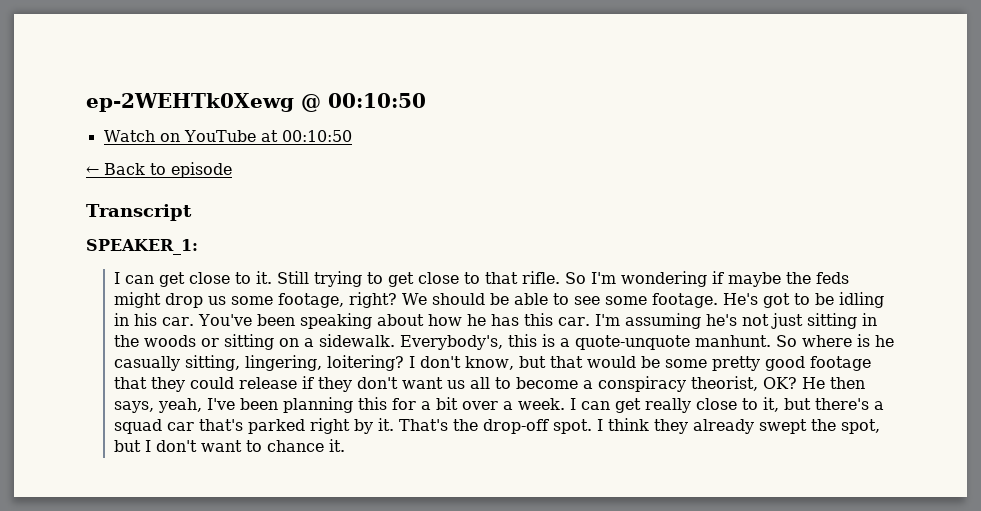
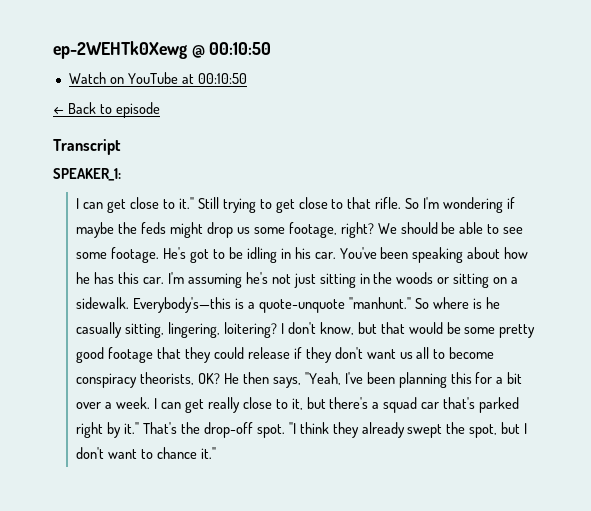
- I can get close to it.
+ I can get close to it."
- Everybody's, this is a quote-unquote manhunt.
+ Everybody's—this is a quote-unquote "manhunt."
- I don't know, but that would be some pretty good footage that they could release if they don't want us all to become a conspiracy theorist, OK?
+ I don't know, but that would be some pretty good footage that they could release if they don't want us all to become conspiracy theorists, OK?
- He then says, yeah, I've been planning this for a bit over a week.
+ He then says, "Yeah, I've been planning this for a bit over a week.
- I can get really close to it, but there's a squad car that's parked right by it.
+ I can get really close to it, but there's a squad car that's parked right by it."
- I think they already swept the spot, but I don't want to chance it.
+ "I think they already swept the spot, but I don't want to chance it."

